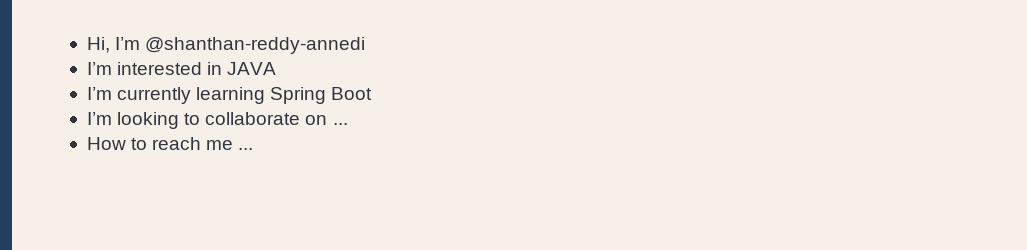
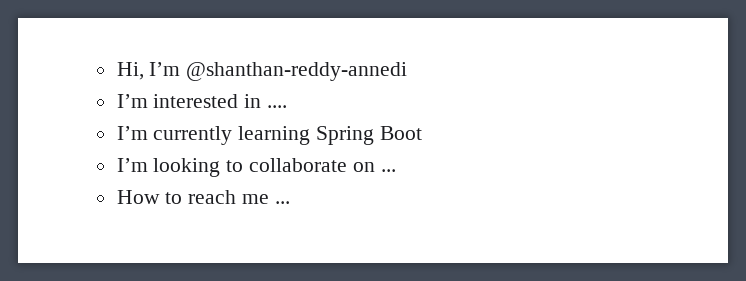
- I’m interested in JAVA
+ I’m interested in ....

